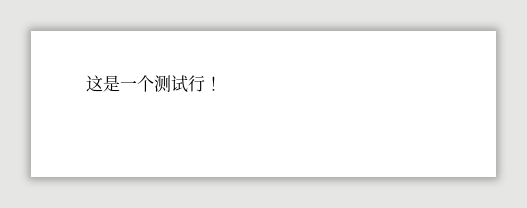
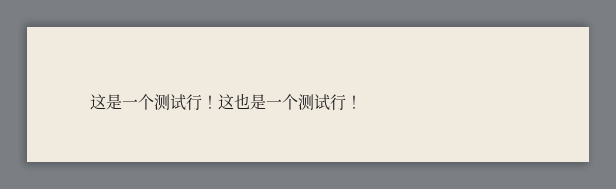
+ 这也是一个测试行！

